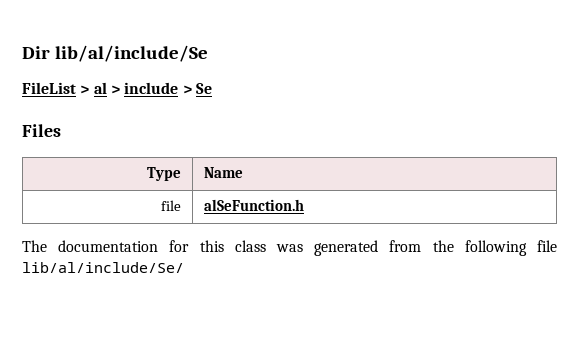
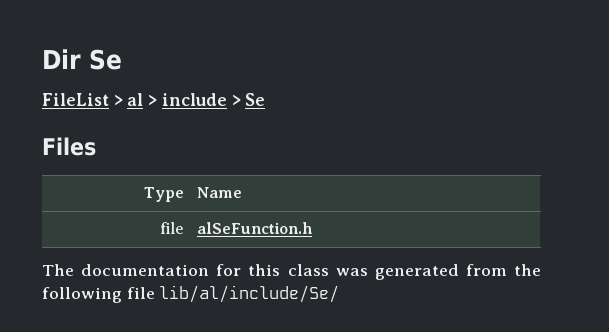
- Dir lib/al/include/Se
+ Dir Se

